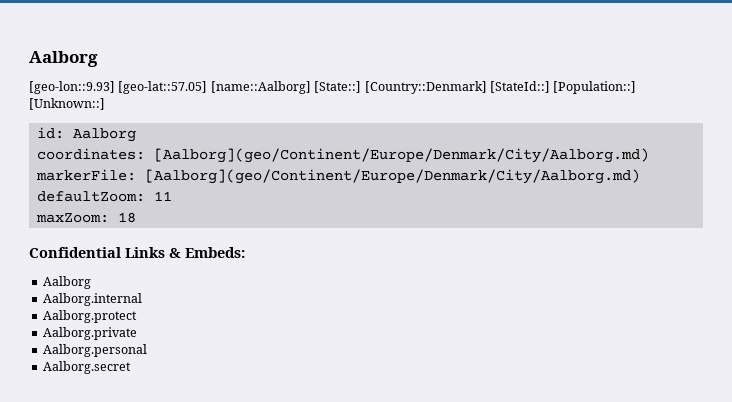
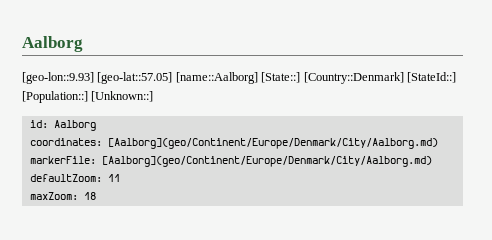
- Confidential Links & Embeds:
- Aalborg
- Aalborg.internal
- Aalborg.protect
- Aalborg.private
- Aalborg.personal
- Aalborg.secret

